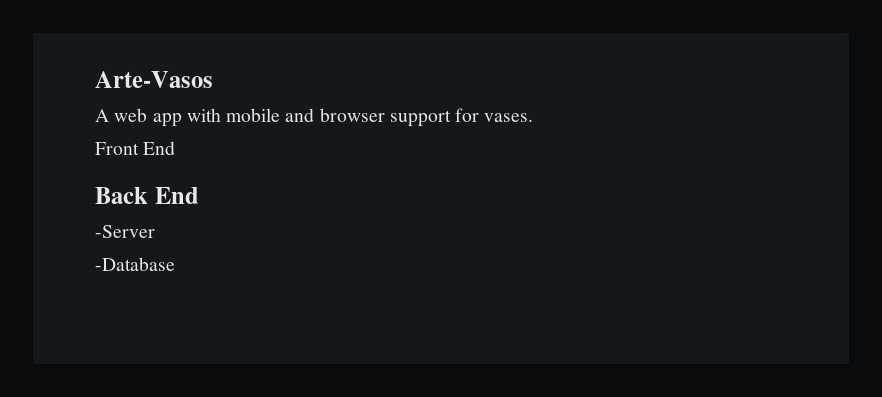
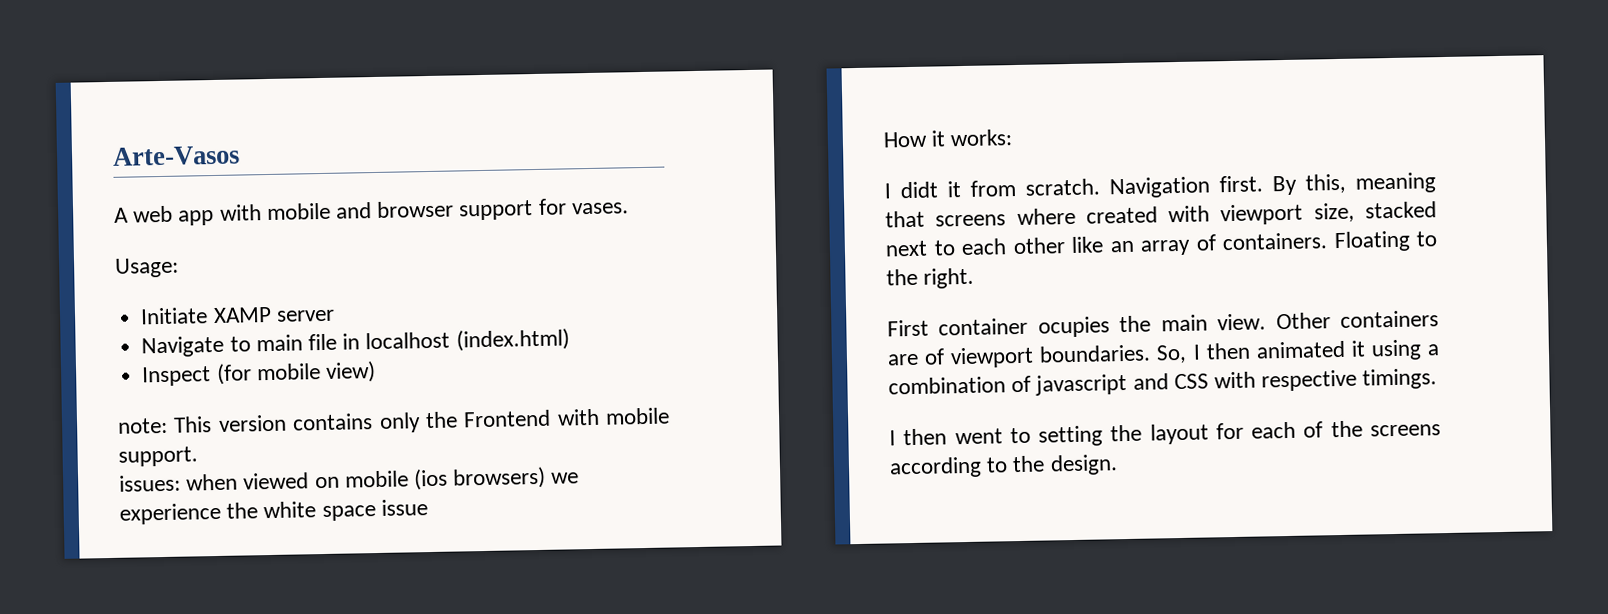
- Front End
- Back End
- -Server
- -Database
+ Usage:
+ Initiate XAMP server
+ Navigate to main file in localhost (index.html)
+ Inspect (for mobile view)
+ note: This version contains only the Frontend with mobile support.
+ issues: when viewed on mobile (ios browsers) we experience the white space issue
+ How it works:
+ I didt it from scratch. Navigation first. By this, meaning that screens where created with viewport size, stacked next to each other like an array of containers. Floating to the right.
+ First container ocupies the main view. Other containers are of viewport boundaries. So, I then animated it using a combination of javascript and CSS with respective timings.
+ I then went to setting the layout for each of the screens according to the design.

